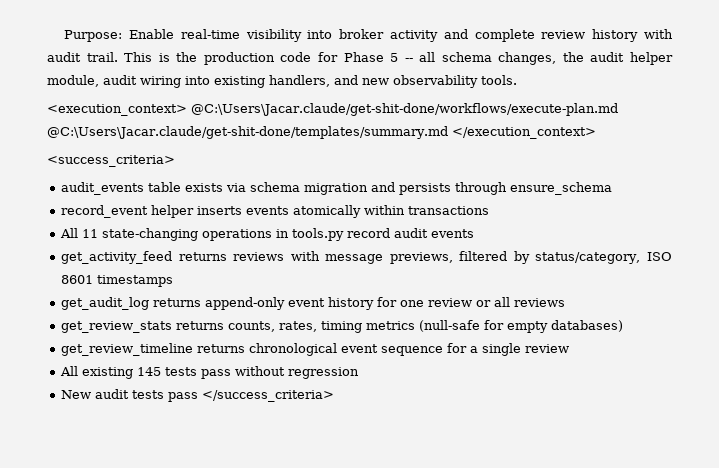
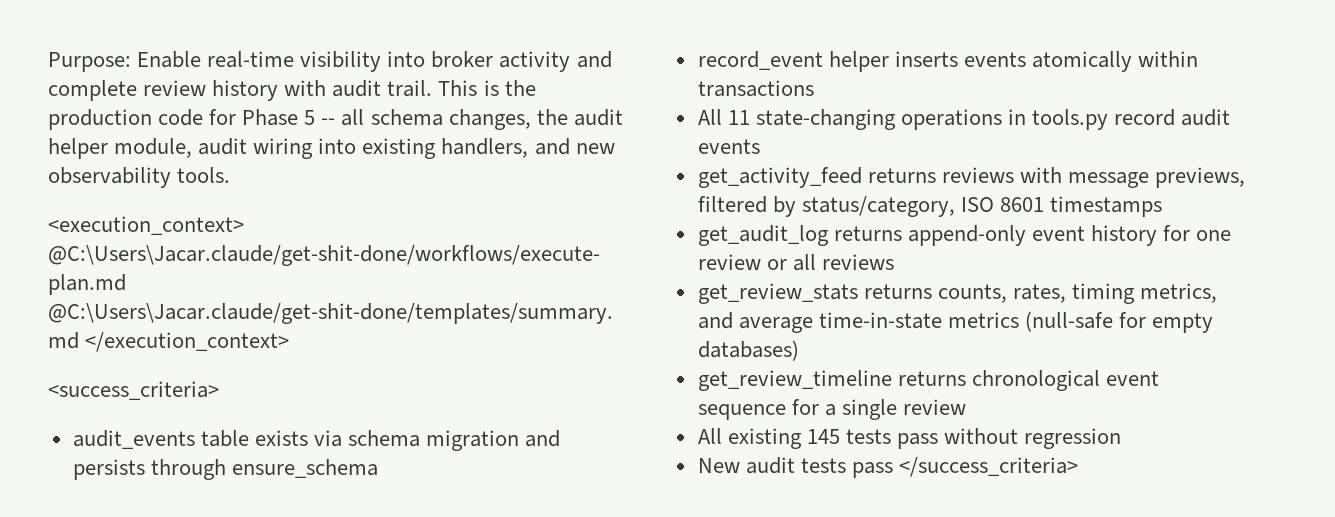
- get_review_stats returns counts, rates, timing metrics (null-safe for empty databases)
+ get_review_stats returns counts, rates, timing metrics, and average time-in-state metrics (null-safe for empty databases)

